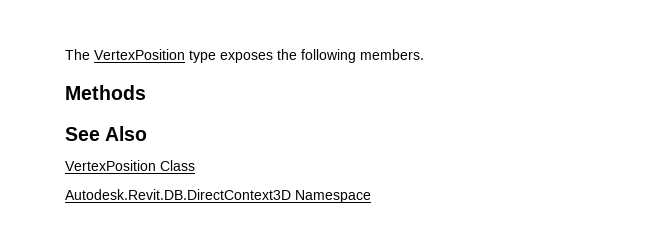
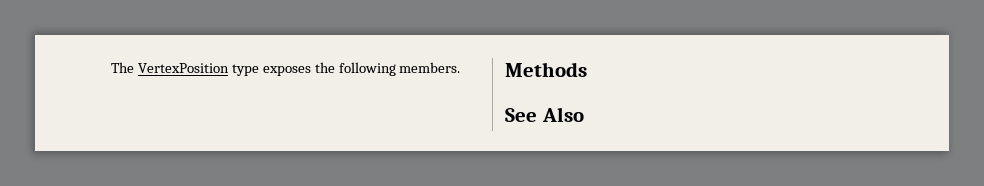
- VertexPosition Class
- Autodesk.Revit.DB.DirectContext3D Namespace

